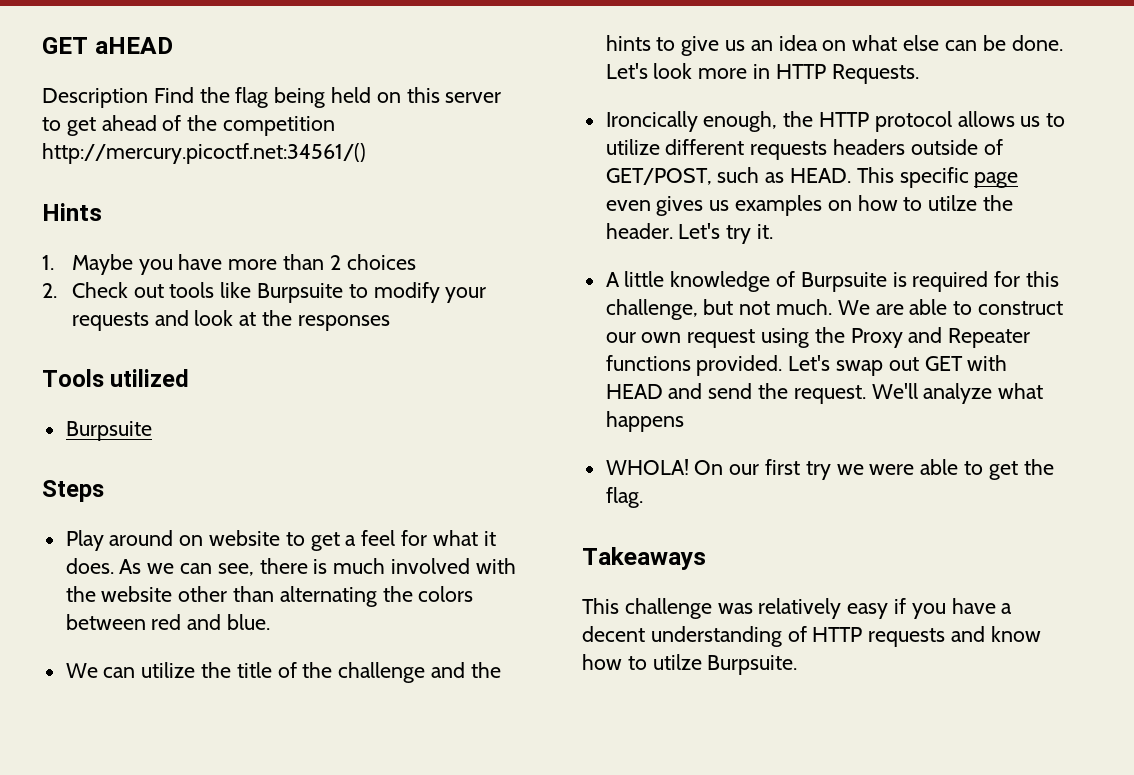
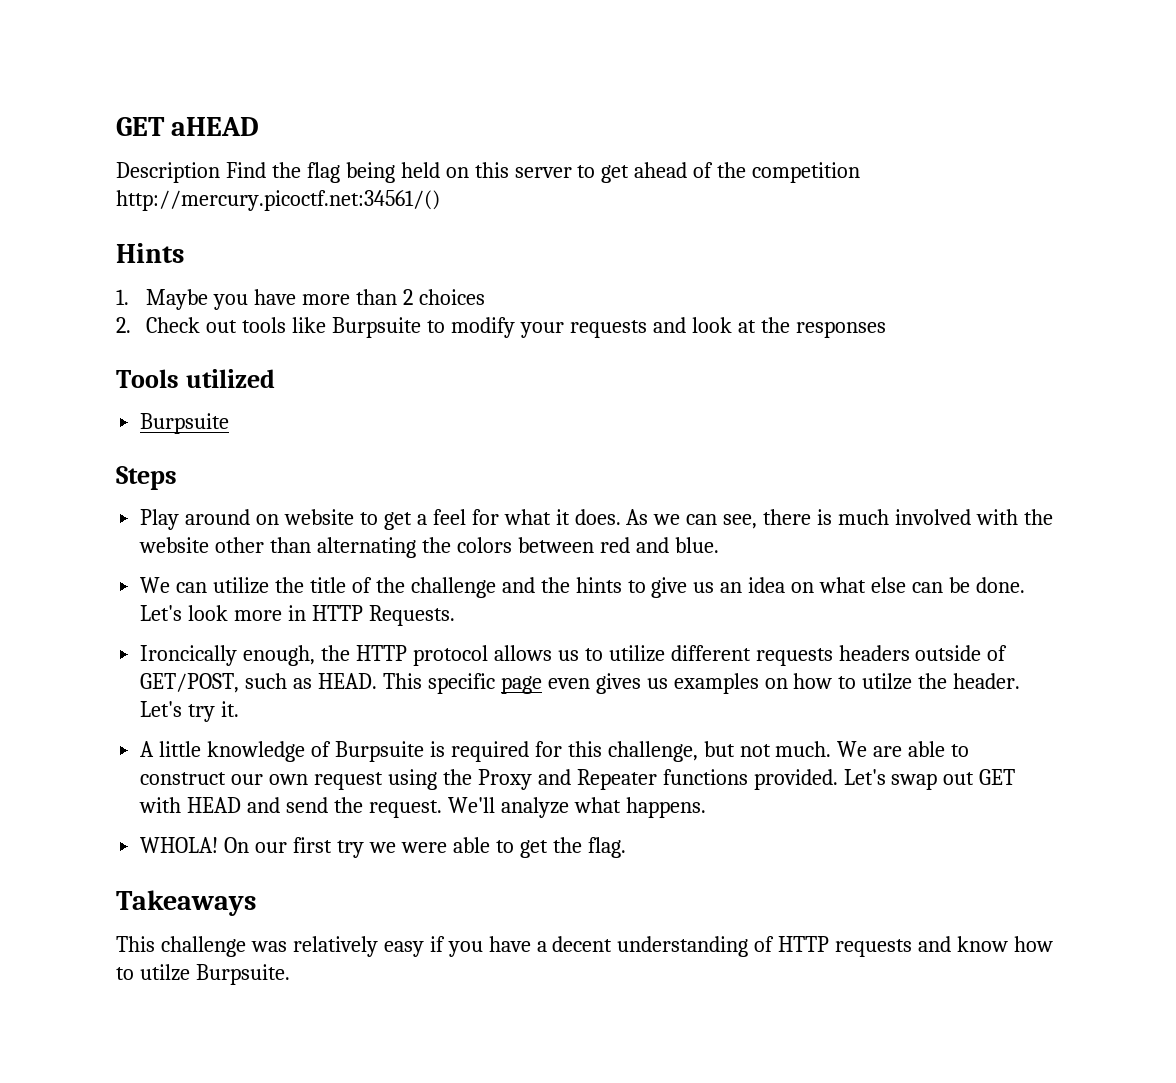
- We'll analyze what happens
+ We'll analyze what happens.

